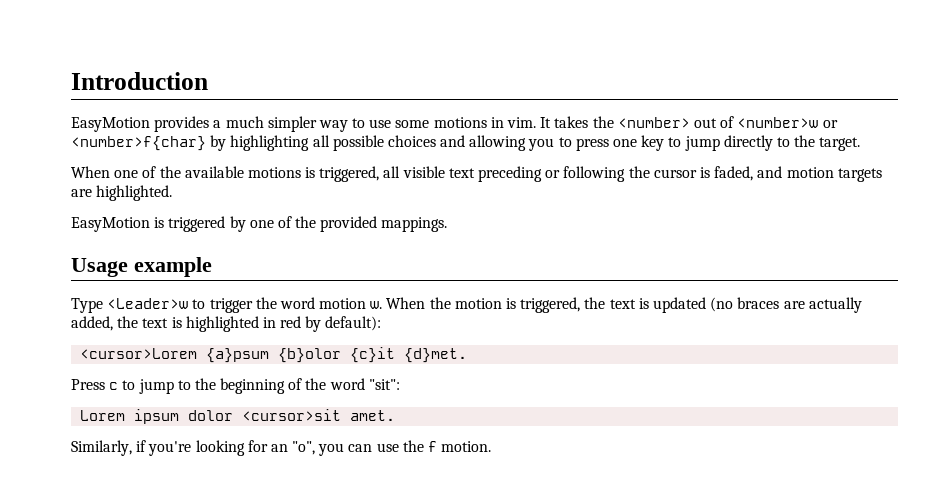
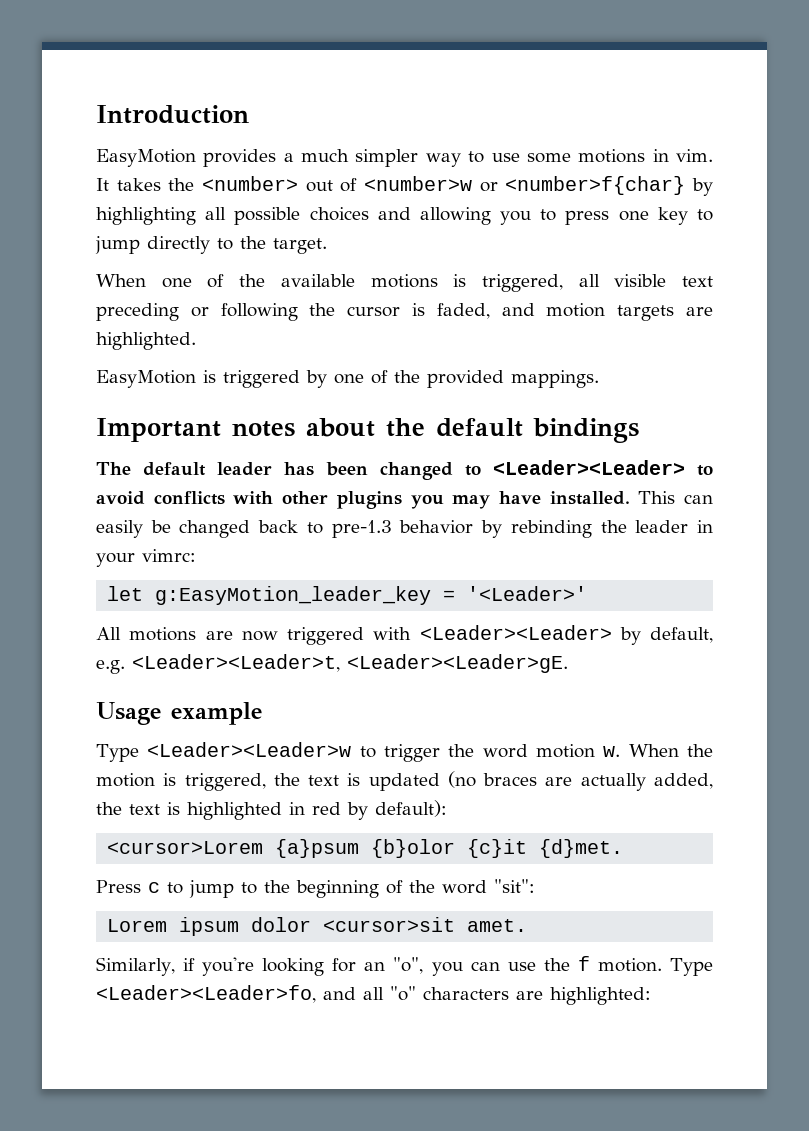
+ Important notes about the default bindings
+ The default leader has been changed to <Leader><Leader> to avoid conflicts with other plugins you may have installed. This can easily be changed back to pre-1.3 behavior by rebinding the leader in your vimrc:
+ let g:EasyMotion_leader_key = '<Leader>'
+ All motions are now triggered with <Leader><Leader> by default, e.g. <Leader><Leader>t, <Leader><Leader>gE.
- Type <Leader>w to trigger the word motion w.
+ Type <Leader><Leader>w to trigger the word motion w.
+ Type <Leader><Leader>fo, and all "o" characters are highlighted:

